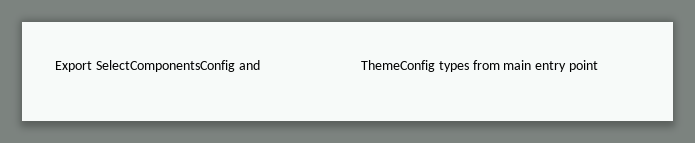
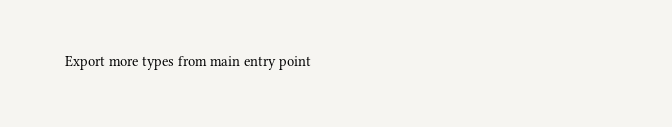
- Export SelectComponentsConfig and ThemeConfig types from main entry point
+ Export more types from main entry point

